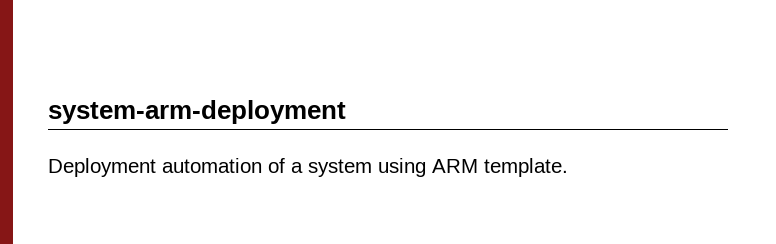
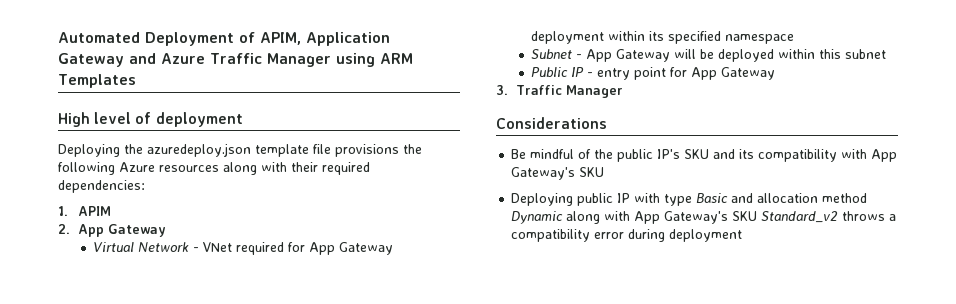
- system-arm-deployment
- Deployment automation of a system using ARM template.
+ Automated Deployment of APIM, Application Gateway and Azure Traffic Manager using ARM Templates
+ High level of deployment
+ Deploying the azuredeploy.json template file provisions the following Azure resources along with their required dependencies:
+ 1. APIM
+ 2. App Gateway
+ Virtual Network - VNet required for App Gateway deployment within its specified namespace
+ Subnet - App Gateway will be deployed within this subnet
+ Public IP - entry point for App Gateway
+ 3. Traffic Manager
+ Considerations
+ Be mindful of the public IP's SKU and its compatibility with App Gateway's SKU
+ Deploying public IP with type Basic and allocation method Dynamic along with App Gateway's SKU Standard_v2 throws a compatibility error during deployment

